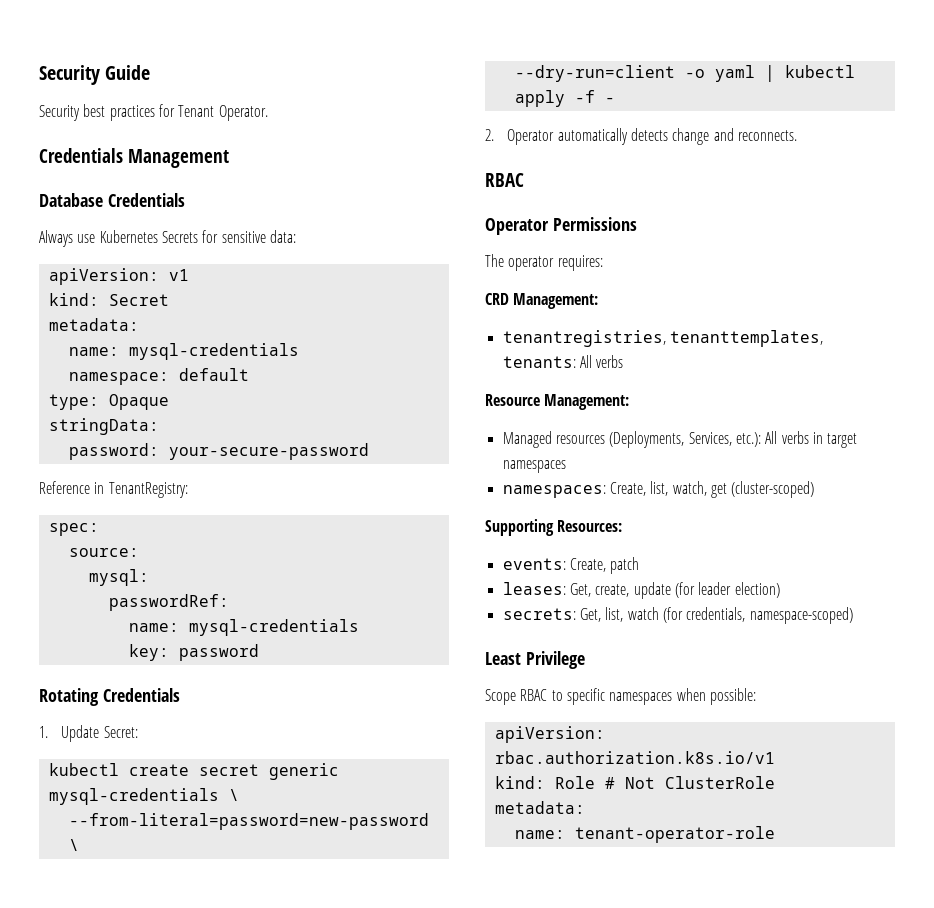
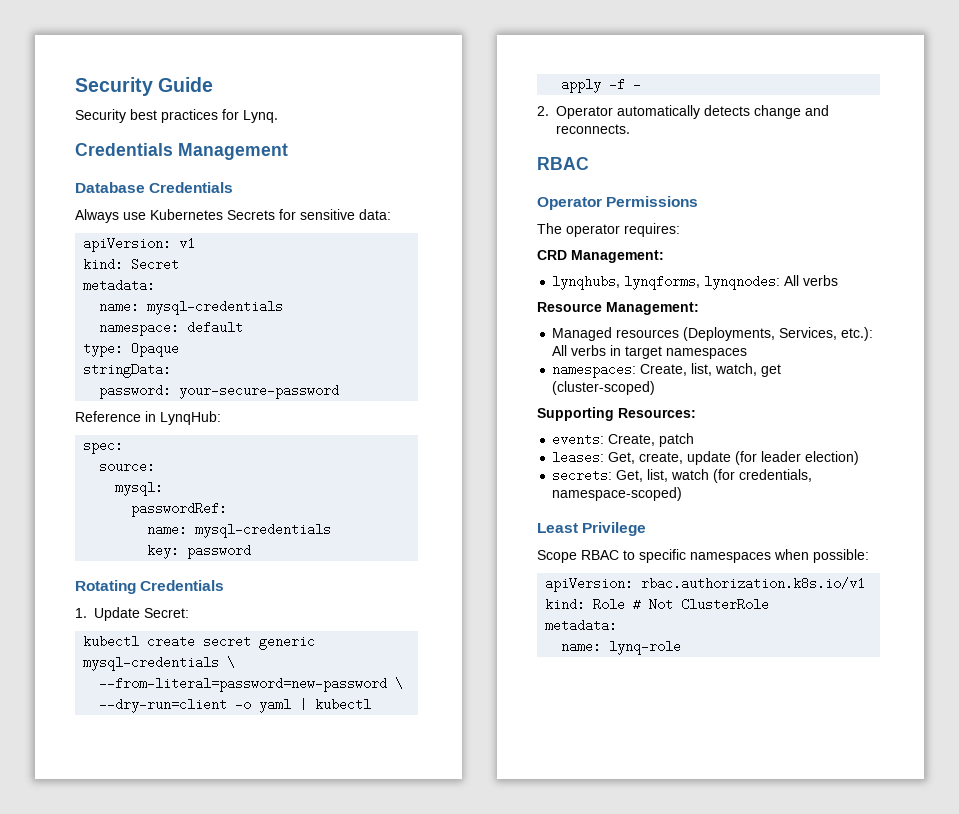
- Security best practices for Tenant Operator.
+ Security best practices for Lynq.
- Reference in TenantRegistry:
+ Reference in LynqHub:
- tenantregistries, tenanttemplates, tenants: All verbs
+ lynqhubs, lynqforms, lynqnodes: All verbs
- name: tenant-operator-role
+ name: lynq-role

